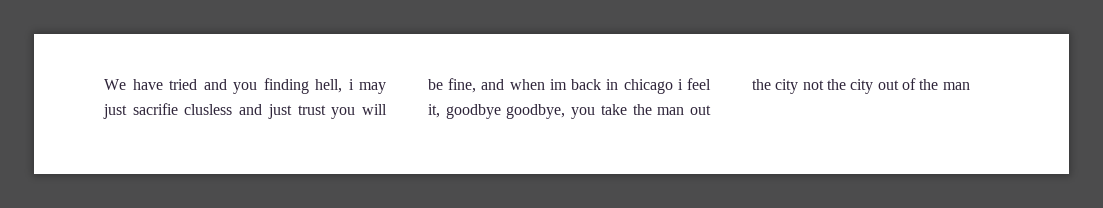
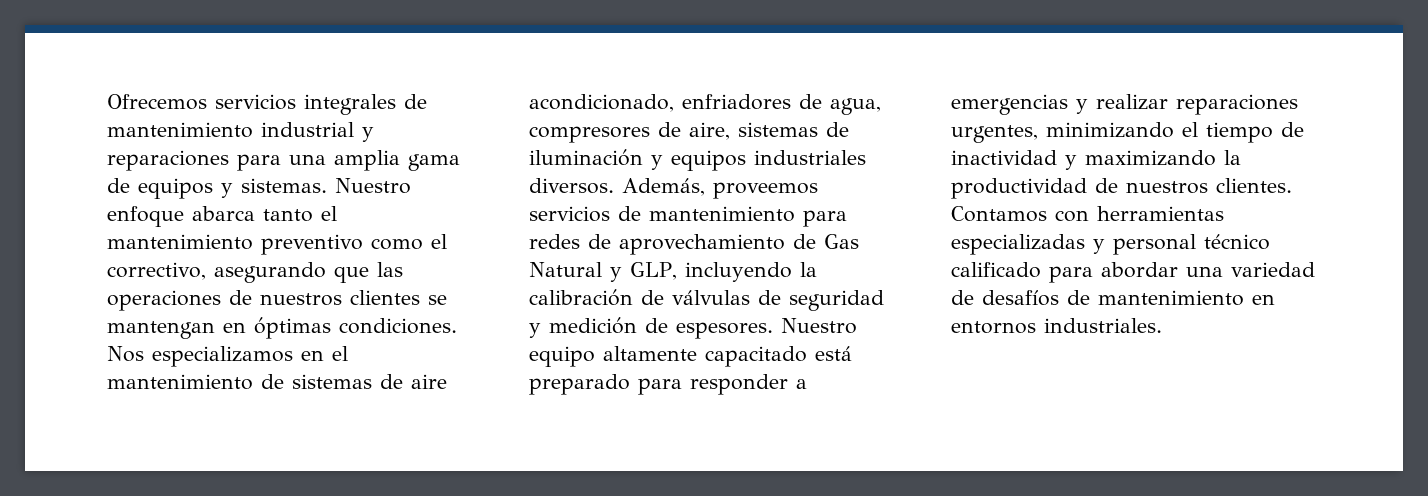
- We have tried and you finding hell, i may just sacrifie clusless and just trust you will be fine, and when im back in chicago i feel it, goodbye goodbye, you take the man out the city not the city out of the man
+ Ofrecemos servicios integrales de mantenimiento industrial y reparaciones para una amplia gama de equipos y sistemas. Nuestro enfoque abarca tanto el mantenimiento preventivo como el correctivo, asegurando que las operaciones de nuestros clientes se mantengan en óptimas condiciones. Nos especializamos en el mantenimiento de sistemas de aire acondicionado, enfriadores de agua, compresores de aire, sistemas de iluminación y equipos industriales diversos. Además, proveemos servicios de mantenimiento para redes de aprovechamiento de Gas Natural y GLP, incluyendo la calibración de válvulas de seguridad y medición de espesores. Nuestro equipo altamente capacitado está preparado para responder a emergencias y realizar reparaciones urgentes, minimizando el tiempo de inactividad y maximizando la productividad de nuestros clientes. Contamos con herramientas especializadas y personal técnico calificado para abordar una variedad de desafíos de mantenimiento en entornos industriales.

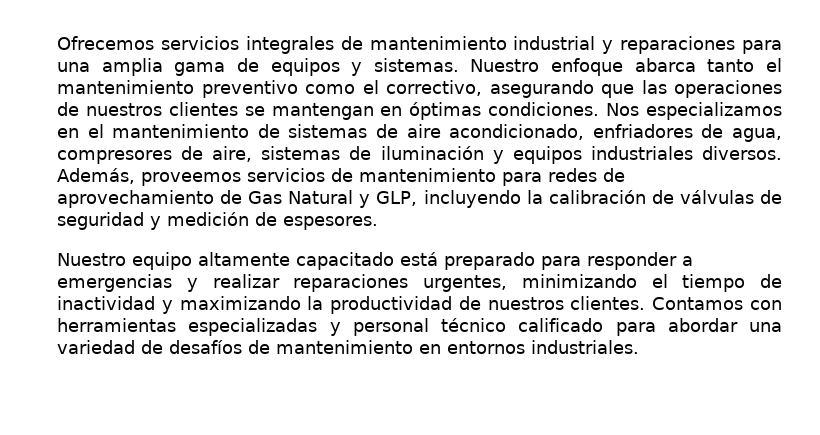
- Además, proveemos servicios de mantenimiento para redes de aprovechamiento de Gas Natural y GLP, incluyendo la calibración de válvulas de seguridad y medición de espesores. Nuestro equipo altamente capacitado está preparado para responder a emergencias y realizar reparaciones urgentes, minimizando el tiempo de inactividad y maximizando la productividad de nuestros clientes.
+ Además, proveemos servicios de mantenimiento para redes de aprovechamiento de Gas Natural y GLP, incluyendo la calibración de válvulas de seguridad y medición de espesores.
+ Nuestro equipo altamente capacitado está preparado para responder a emergencias y realizar reparaciones urgentes, minimizando el tiempo de inactividad y maximizando la productividad de nuestros clientes.

